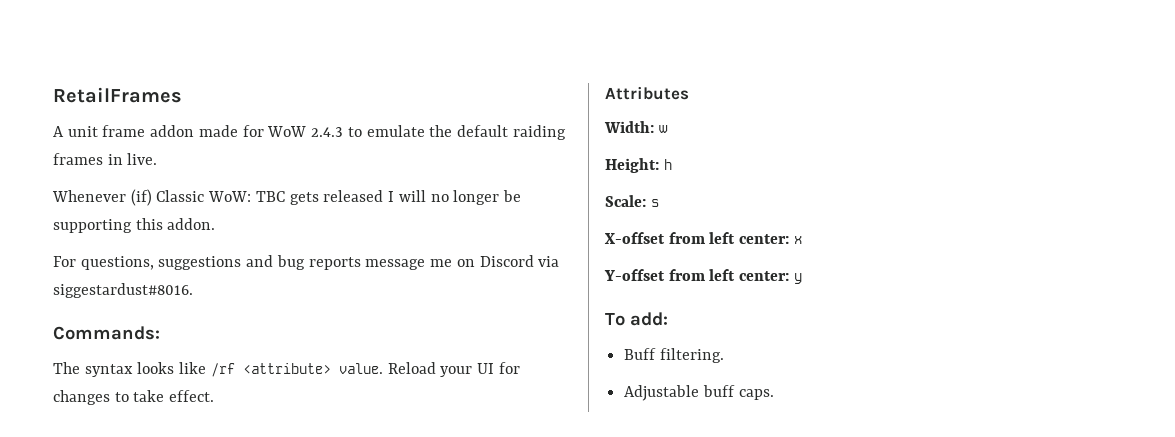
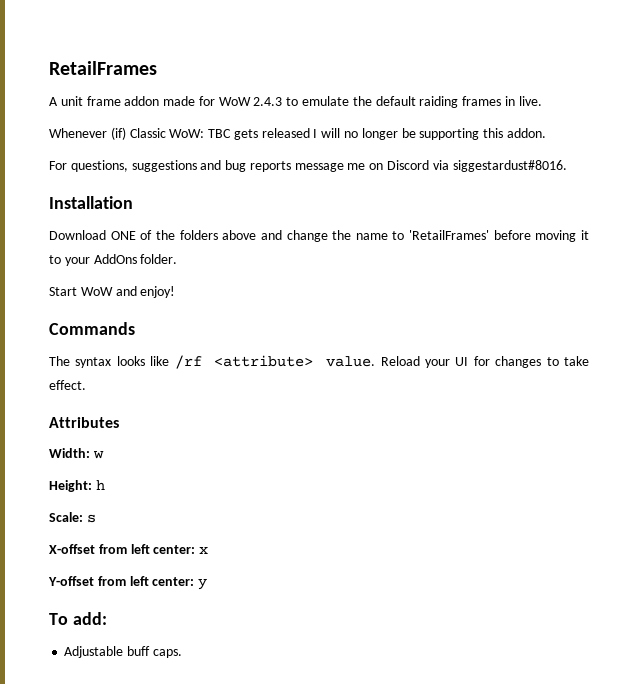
- Commands:
+ Installation
+ Download ONE of the folders above and change the name to 'RetailFrames' before moving it to your AddOns folder.
+ Start WoW and enjoy!
+ Commands
- Buff filtering.

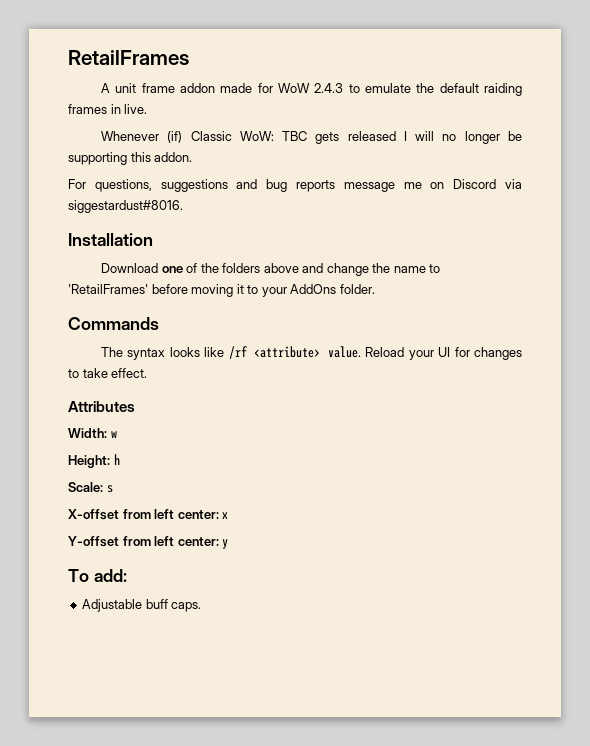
- Download ONE of the folders above and change the name to 'RetailFrames' before moving it to your AddOns folder.
+ Download one of the folders above and change the name to 'RetailFrames' before moving it to your AddOns folder.
- Start WoW and enjoy!

